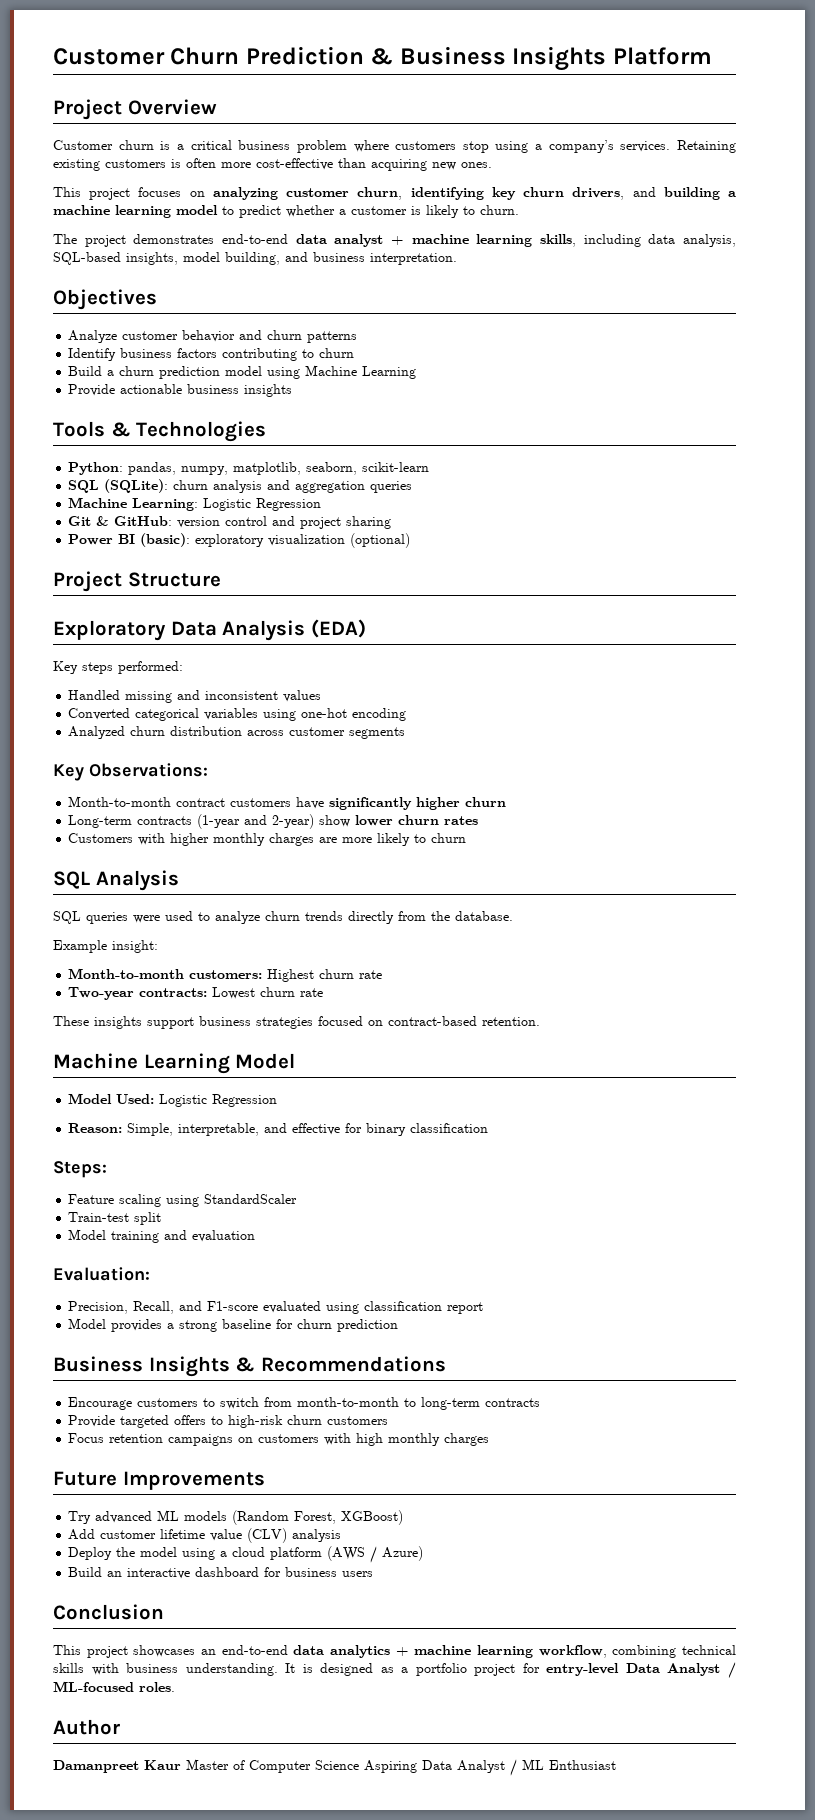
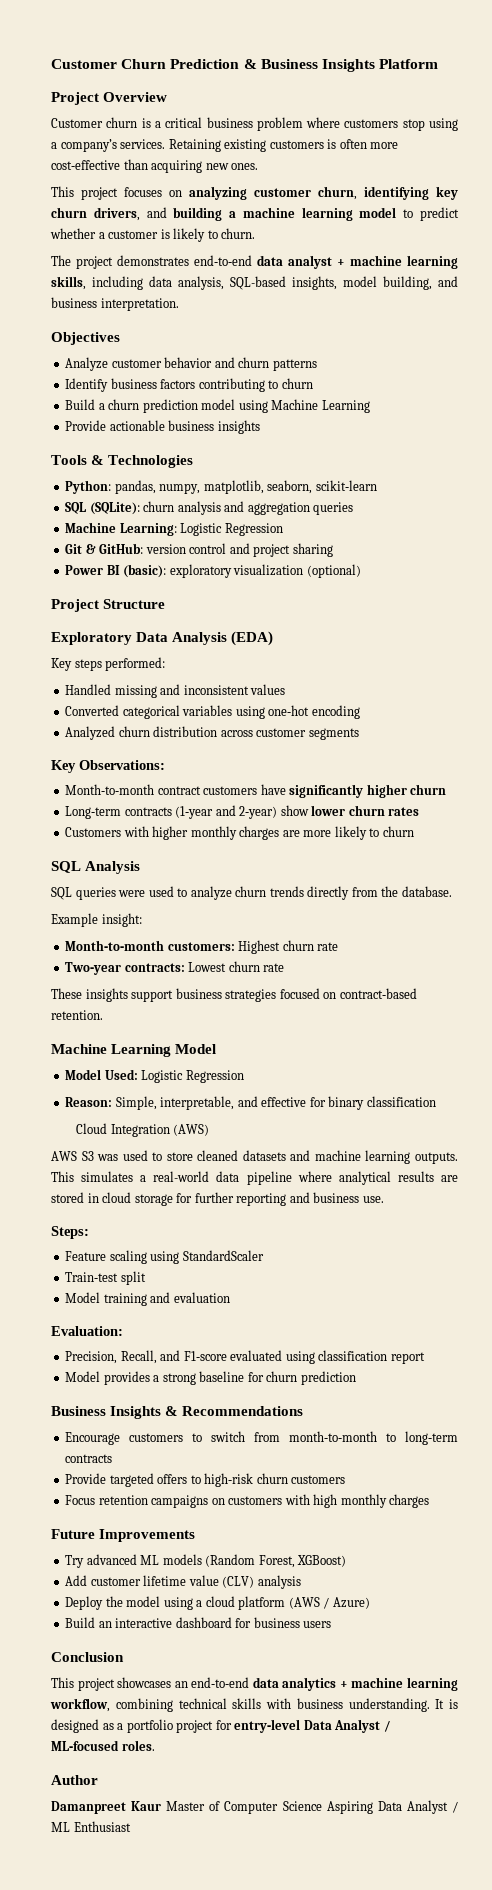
+ Cloud Integration (AWS)
+ AWS S3 was used to store cleaned datasets and machine learning outputs. This simulates a real-world data pipeline where analytical results are stored in cloud storage for further reporting and business use.

